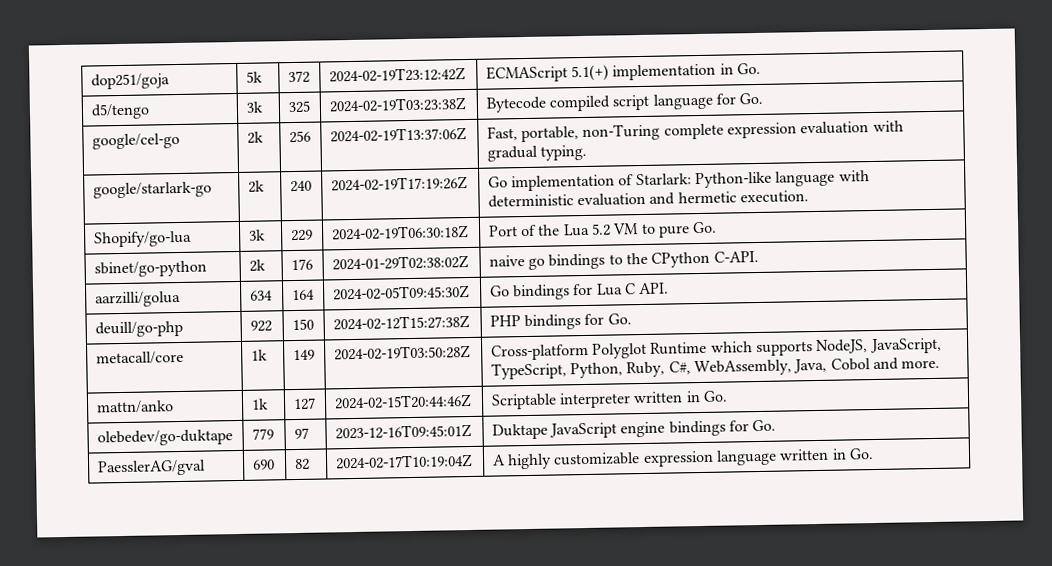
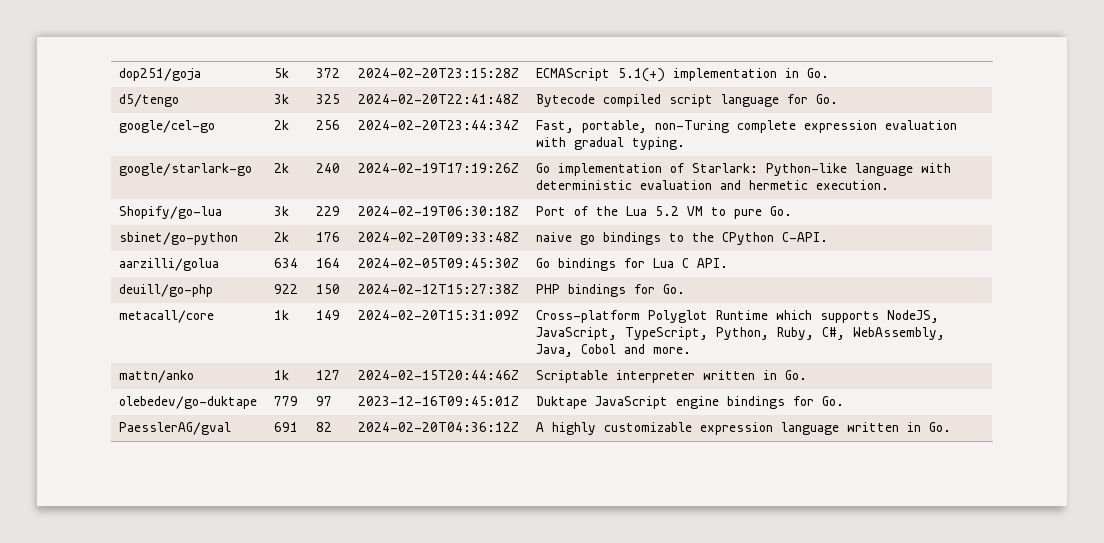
- dop251/goja | 5k | 372 | 2024-02-19T23:12:42Z | ECMAScript 5.1(+) implementation in Go.
+ dop251/goja | 5k | 372 | 2024-02-20T23:15:28Z | ECMAScript 5.1(+) implementation in Go.
- d5/tengo | 3k | 325 | 2024-02-19T03:23:38Z | Bytecode compiled script language for Go.
+ d5/tengo | 3k | 325 | 2024-02-20T22:41:48Z | Bytecode compiled script language for Go.
- google/cel-go | 2k | 256 | 2024-02-19T13:37:06Z | Fast, portable, non-Turing complete expression evaluation with gradual typing.
+ google/cel-go | 2k | 256 | 2024-02-20T23:44:34Z | Fast, portable, non-Turing complete expression evaluation with gradual typing.
- sbinet/go-python | 2k | 176 | 2024-01-29T02:38:02Z | naive go bindings to the CPython C-API.
+ sbinet/go-python | 2k | 176 | 2024-02-20T09:33:48Z | naive go bindings to the CPython C-API.
- metacall/core | 1k | 149 | 2024-02-19T03:50:28Z | Cross-platform Polyglot Runtime which supports NodeJS, JavaScript, TypeScript, Python, Ruby, C#, WebAssembly, Java, Cobol and more.
+ metacall/core | 1k | 149 | 2024-02-20T15:31:09Z | Cross-platform Polyglot Runtime which supports NodeJS, JavaScript, TypeScript, Python, Ruby, C#, WebAssembly, Java, Cobol and more.
- PaesslerAG/gval | 690 | 82 | 2024-02-17T10:19:04Z | A highly customizable expression language written in Go.
+ PaesslerAG/gval | 691 | 82 | 2024-02-20T04:36:12Z | A highly customizable expression language written in Go.

